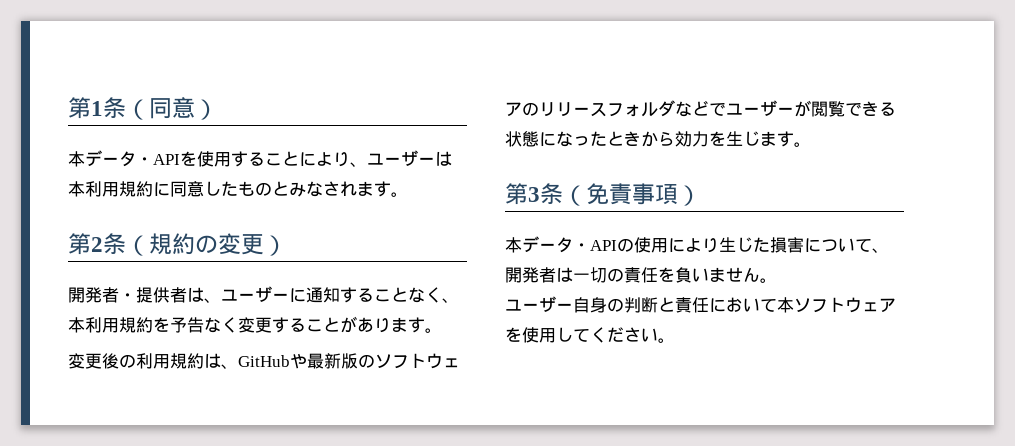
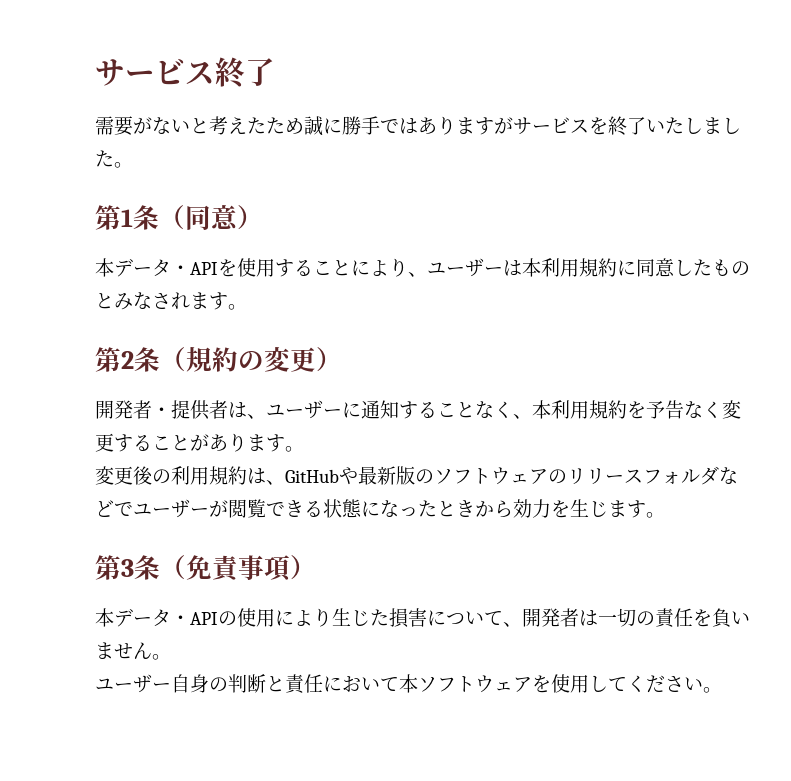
+ サービス終了
+ 需要がないと考えたため誠に勝手ではありますがサービスを終了いたしました。

